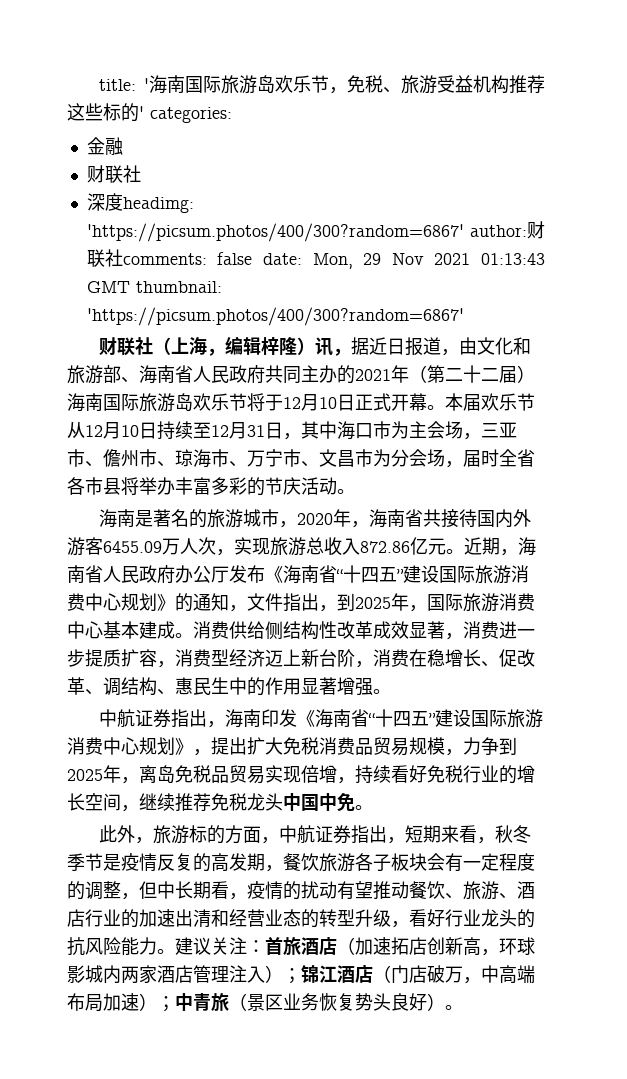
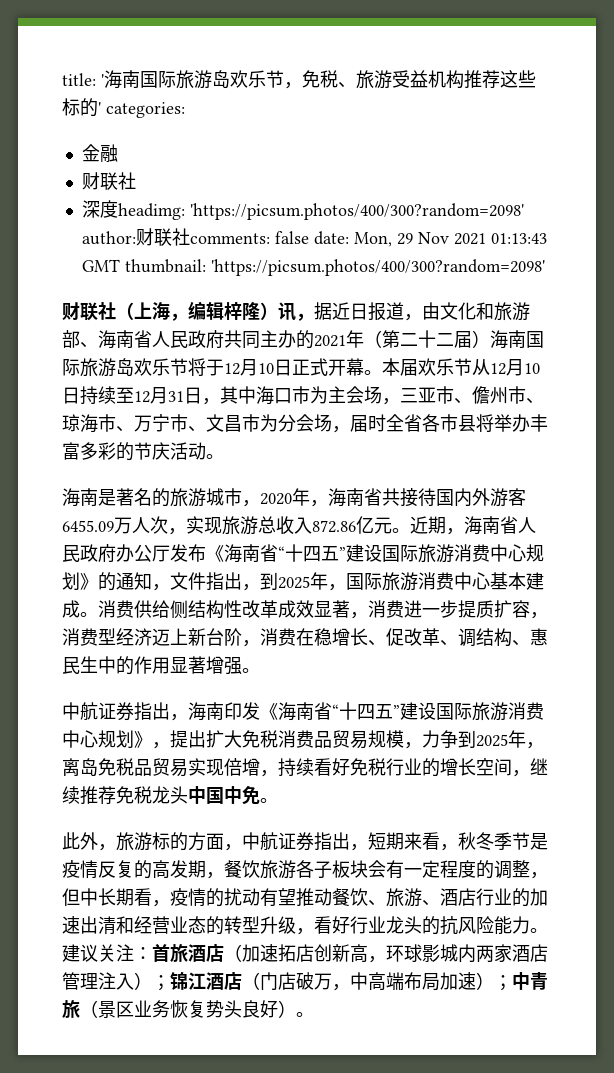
- 深度headimg: 'https://picsum.photos/400/300?random=6867' author:财联社comments: false date: Mon, 29 Nov 2021 01:13:43 GMT thumbnail: 'https://picsum.photos/400/300?random=6867'
+ 深度headimg: 'https://picsum.photos/400/300?random=2098' author:财联社comments: false date: Mon, 29 Nov 2021 01:13:43 GMT thumbnail: 'https://picsum.photos/400/300?random=2098'

